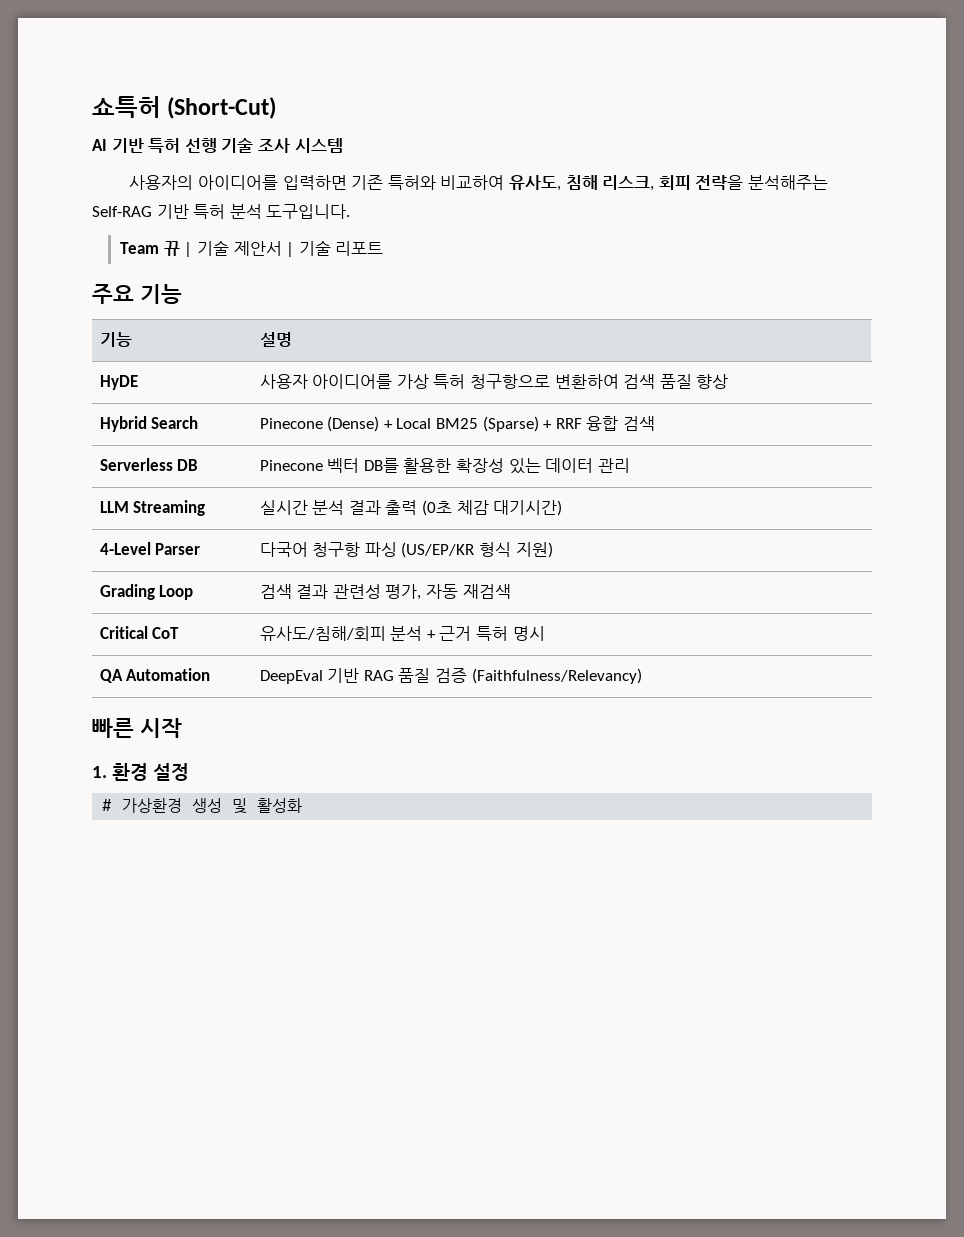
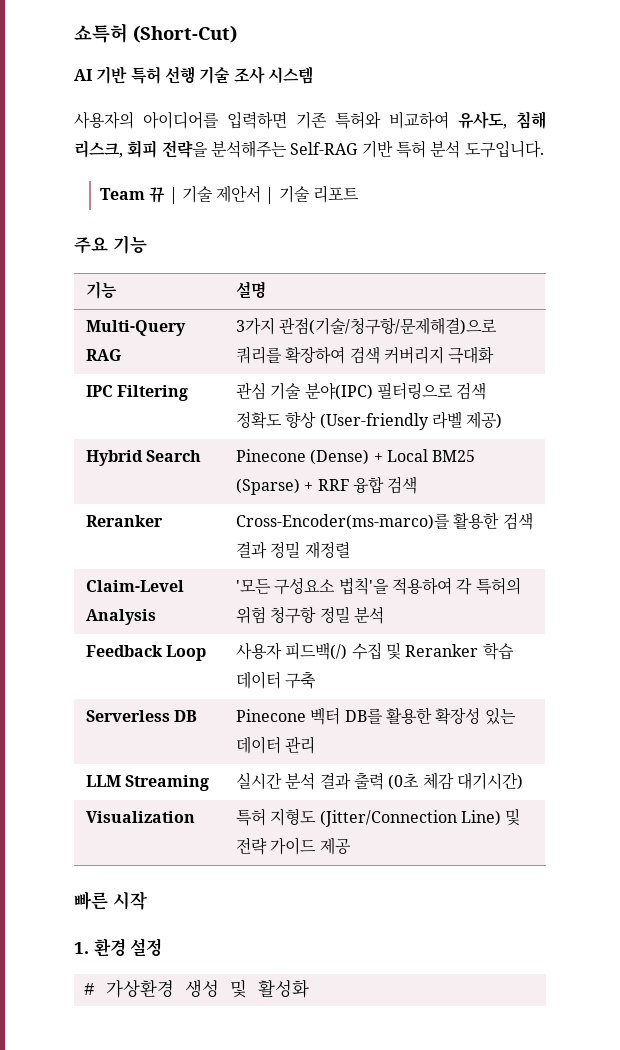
- HyDE | 사용자 아이디어를 가상 특허 청구항으로 변환하여 검색 품질 향상
+ Multi-Query RAG | 3가지 관점(기술/청구항/문제해결)으로 쿼리를 확장하여 검색 커버리지 극대화
+ IPC Filtering | 관심 기술 분야(IPC) 필터링으로 검색 정확도 향상 (User-friendly 라벨 제공)
+ Reranker | Cross-Encoder(ms-marco)를 활용한 검색 결과 정밀 재정렬
+ Claim-Level Analysis | '모든 구성요소 법칙'을 적용하여 각 특허의 위험 청구항 정밀 분석
+ Feedback Loop | 사용자 피드백(/) 수집 및 Reranker 학습 데이터 구축
- 4-Level Parser | 다국어 청구항 파싱 (US/EP/KR 형식 지원)
- Grading Loop | 검색 결과 관련성 평가, 자동 재검색
- Critical CoT | 유사도/침해/회피 분석 + 근거 특허 명시
- QA Automation | DeepEval 기반 RAG 품질 검증 (Faithfulness/Relevancy)
+ Visualization | 특허 지형도 (Jitter/Connection Line) 및 전략 가이드 제공

